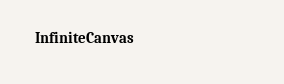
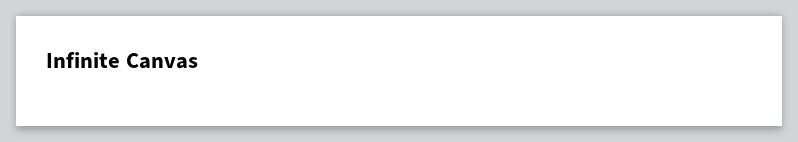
- InfiniteCanvas
+ Infinite Canvas

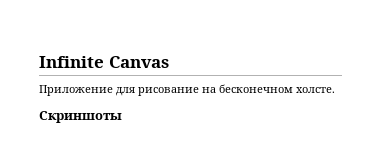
+ Приложение для рисование на бесконечном холсте.
+ Скриншоты

